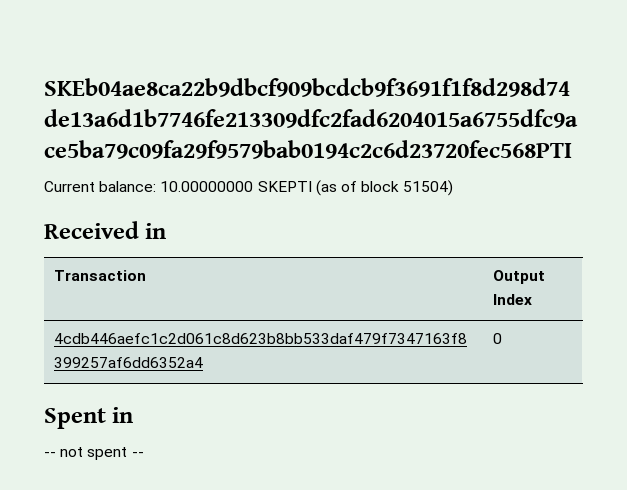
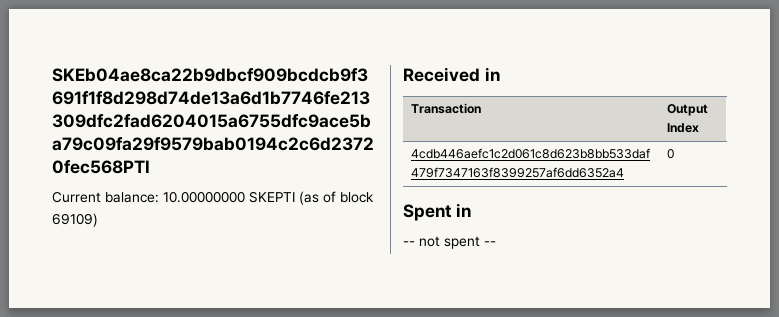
- Current balance: 10.00000000 SKEPTI (as of block 51504)
+ Current balance: 10.00000000 SKEPTI (as of block 69109)

